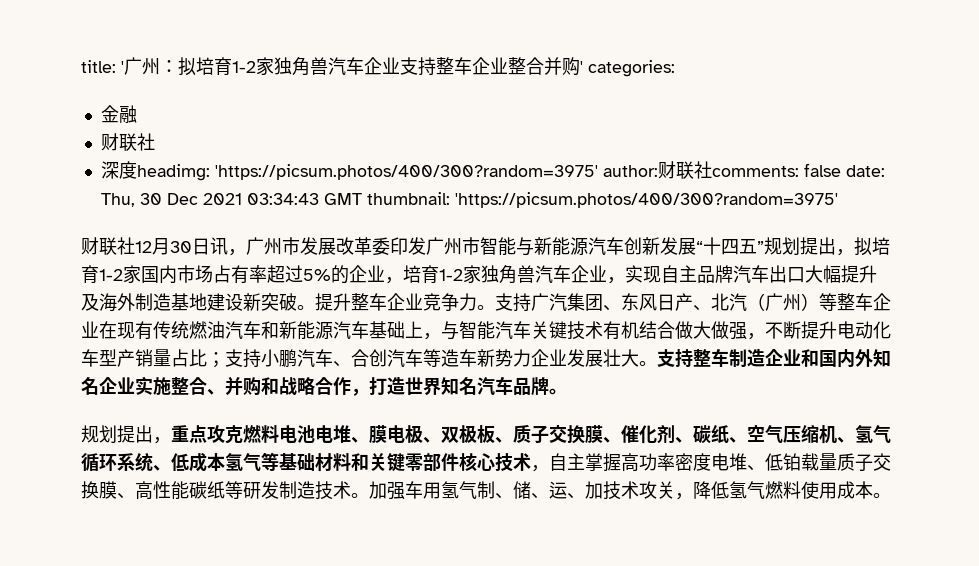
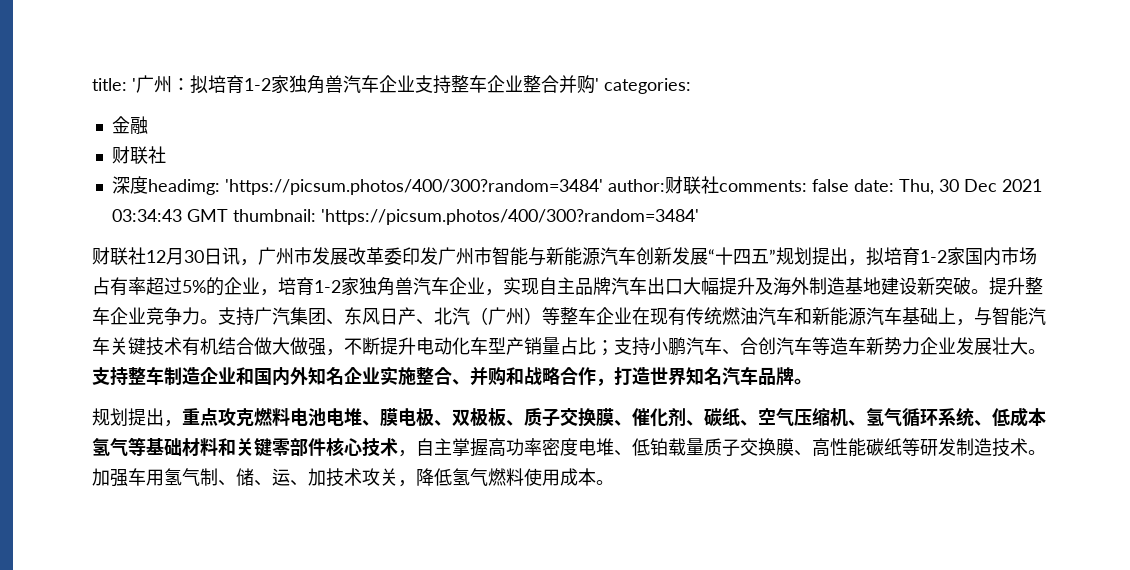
- 深度headimg: 'https://picsum.photos/400/300?random=3975' author:财联社comments: false date: Thu, 30 Dec 2021 03:34:43 GMT thumbnail: 'https://picsum.photos/400/300?random=3975'
+ 深度headimg: 'https://picsum.photos/400/300?random=3484' author:财联社comments: false date: Thu, 30 Dec 2021 03:34:43 GMT thumbnail: 'https://picsum.photos/400/300?random=3484'

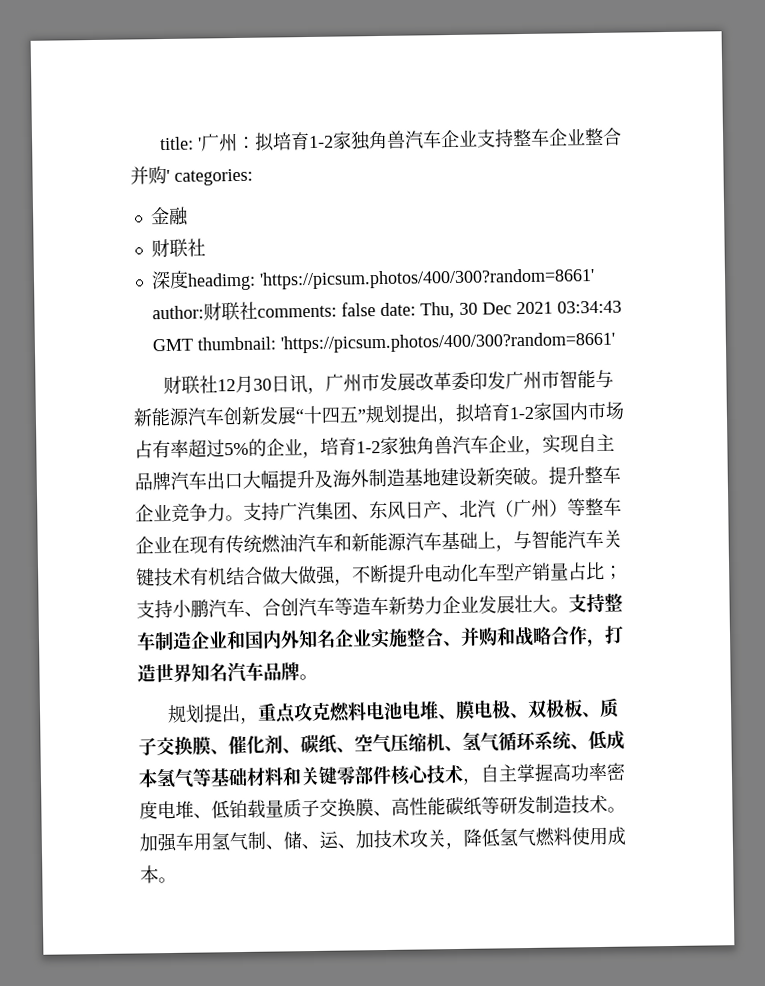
- 深度headimg: 'https://picsum.photos/400/300?random=3484' author:财联社comments: false date: Thu, 30 Dec 2021 03:34:43 GMT thumbnail: 'https://picsum.photos/400/300?random=3484'
+ 深度headimg: 'https://picsum.photos/400/300?random=8661' author:财联社comments: false date: Thu, 30 Dec 2021 03:34:43 GMT thumbnail: 'https://picsum.photos/400/300?random=8661'

